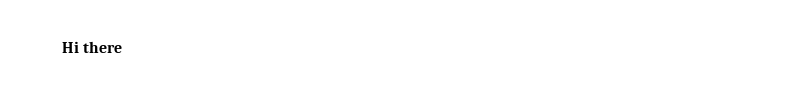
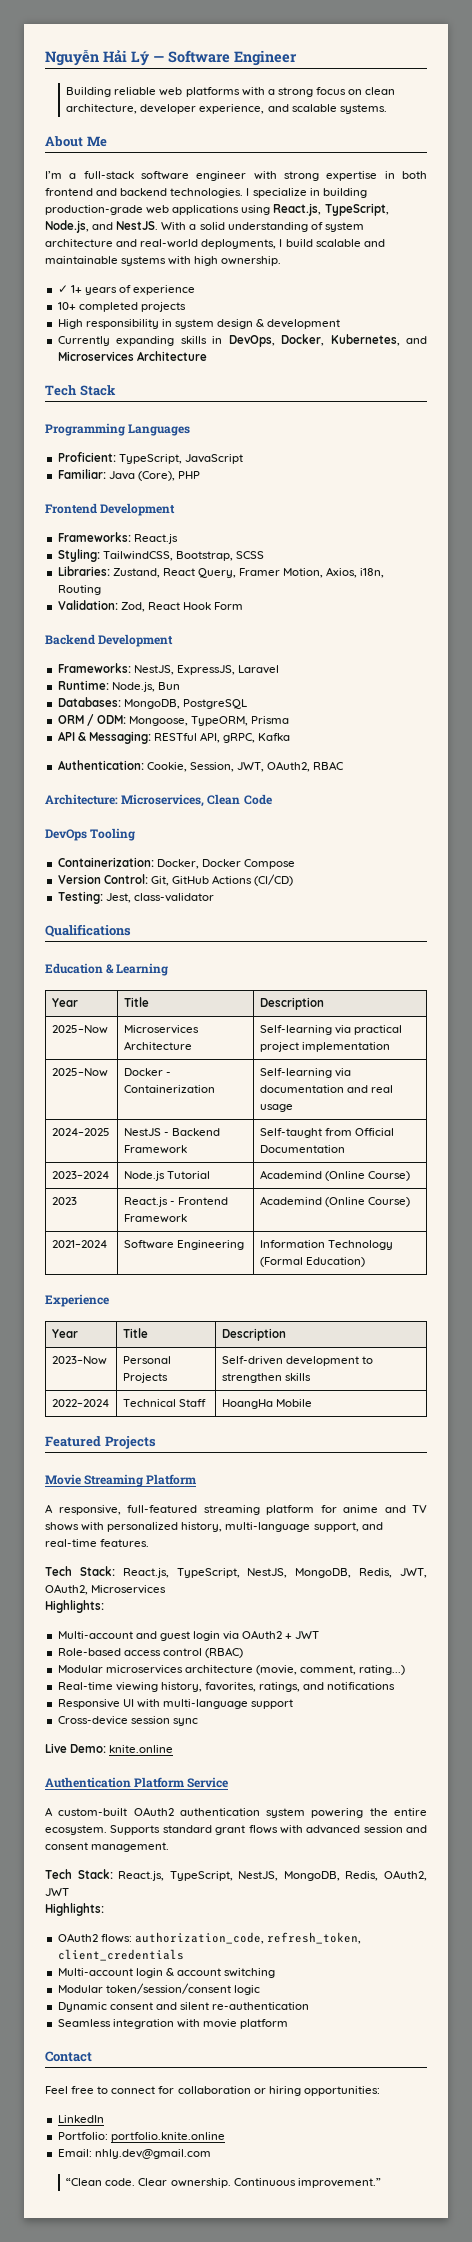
- Hi there
+ Nguyễn Hải Lý — Software Engineer
+ Building reliable web platforms with a strong focus on clean architecture, developer experience, and scalable systems.
+ About Me
+ I’m a full-stack software engineer with strong expertise in both frontend and backend technologies. I specialize in building production-grade web applications using React.js, TypeScript, Node.js, and NestJS. With a solid understanding of system architecture and real-world deployments, I build scalable and maintainable systems with high ownership.
+ ✓ 1+ years of experience
+ 10+ completed projects
+ High responsibility in system design & development
+ Currently expanding skills in DevOps, Docker, Kubernetes, and Microservices Architecture
+ Tech Stack
+ Programming Languages
+ Proficient: TypeScript, JavaScript
+ Familiar: Java (Core), PHP
+ Frontend Development
+ Frameworks: React.js
+ Styling: TailwindCSS, Bootstrap, SCSS
+ Libraries: Zustand, React Query, Framer Motion, Axios, i18n, Routing
+ Validation: Zod, React Hook Form
+ Backend Development
+ Frameworks: NestJS, ExpressJS, Laravel
+ Runtime: Node.js, Bun
+ Databases: MongoDB, PostgreSQL
+ ORM / ODM: Mongoose, TypeORM, Prisma
+ API & Messaging: RESTful API, gRPC, Kafka
+ Authentication: Cookie, Session, JWT, OAuth2, RBAC
+ Architecture: Microservices, Clean Code
+ DevOps Tooling
+ Containerization: Docker, Docker Compose
+ Version Control: Git, GitHub Actions (CI/CD)
+ Testing: Jest, class-validator
+ Qualifications
+ Education & Learning
+ Year | Title | Description
+ 2025–Now | Microservices Architecture | Self-learning via practical project implementation
+ 2025–Now | Docker - Containerization | Self-learning via documentation and real usage
+ 2024–2025 | NestJS - Backend Framework | Self-taught from Official Documentation
+ 2023–2024 | Node.js Tutorial | Academind (Online Course)
+ 2023 | React.js - Frontend Framework | Academind (Online Course)
+ 2021–2024 | Software Engineering | Information Technology (Formal Education)
+ Experience
+ Year | Title | Description
+ 2023–Now | Personal Projects | Self-driven development to strengthen skills
+ 2022–2024 | Technical Staff | HoangHa Mobile
+ Featured Projects
+ Movie Streaming Platform
+ A responsive, full-featured streaming platform for anime and TV shows with personalized history, multi-language support, and real-time features.
+ Tech Stack: React.js, TypeScript, NestJS, MongoDB, Redis, JWT, OAuth2, Microservices
+ Highlights:
+ Multi-account and guest login via OAuth2 + JWT
+ Role-based access control (RBAC)
+ Modular microservices architecture (movie, comment, rating...)
+ Real-time viewing history, favorites, ratings, and notifications
+ Responsive UI with multi-language support
+ Cross-device session sync
+ Live Demo: knite.online
+ Authentication Platform Service
+ A custom-built OAuth2 authentication system powering the entire ecosystem. Supports standard grant flows with advanced session and consent management.
+ Tech Stack: React.js, TypeScript, NestJS, MongoDB, Redis, OAuth2, JWT
+ Highlights:
+ OAuth2 flows: authorization_code, refresh_token, client_credentials
+ Multi-account login & account switching
+ Modular token/session/consent logic
+ Dynamic consent and silent re-authentication
+ Seamless integration with movie platform
+ Contact
+ Feel free to connect for collaboration or hiring opportunities:
+ LinkedIn
+ Portfolio: portfolio.knite.online
+ Email: nhly.dev@gmail.com
+ “Clean code. Clear ownership. Continuous improvement.”

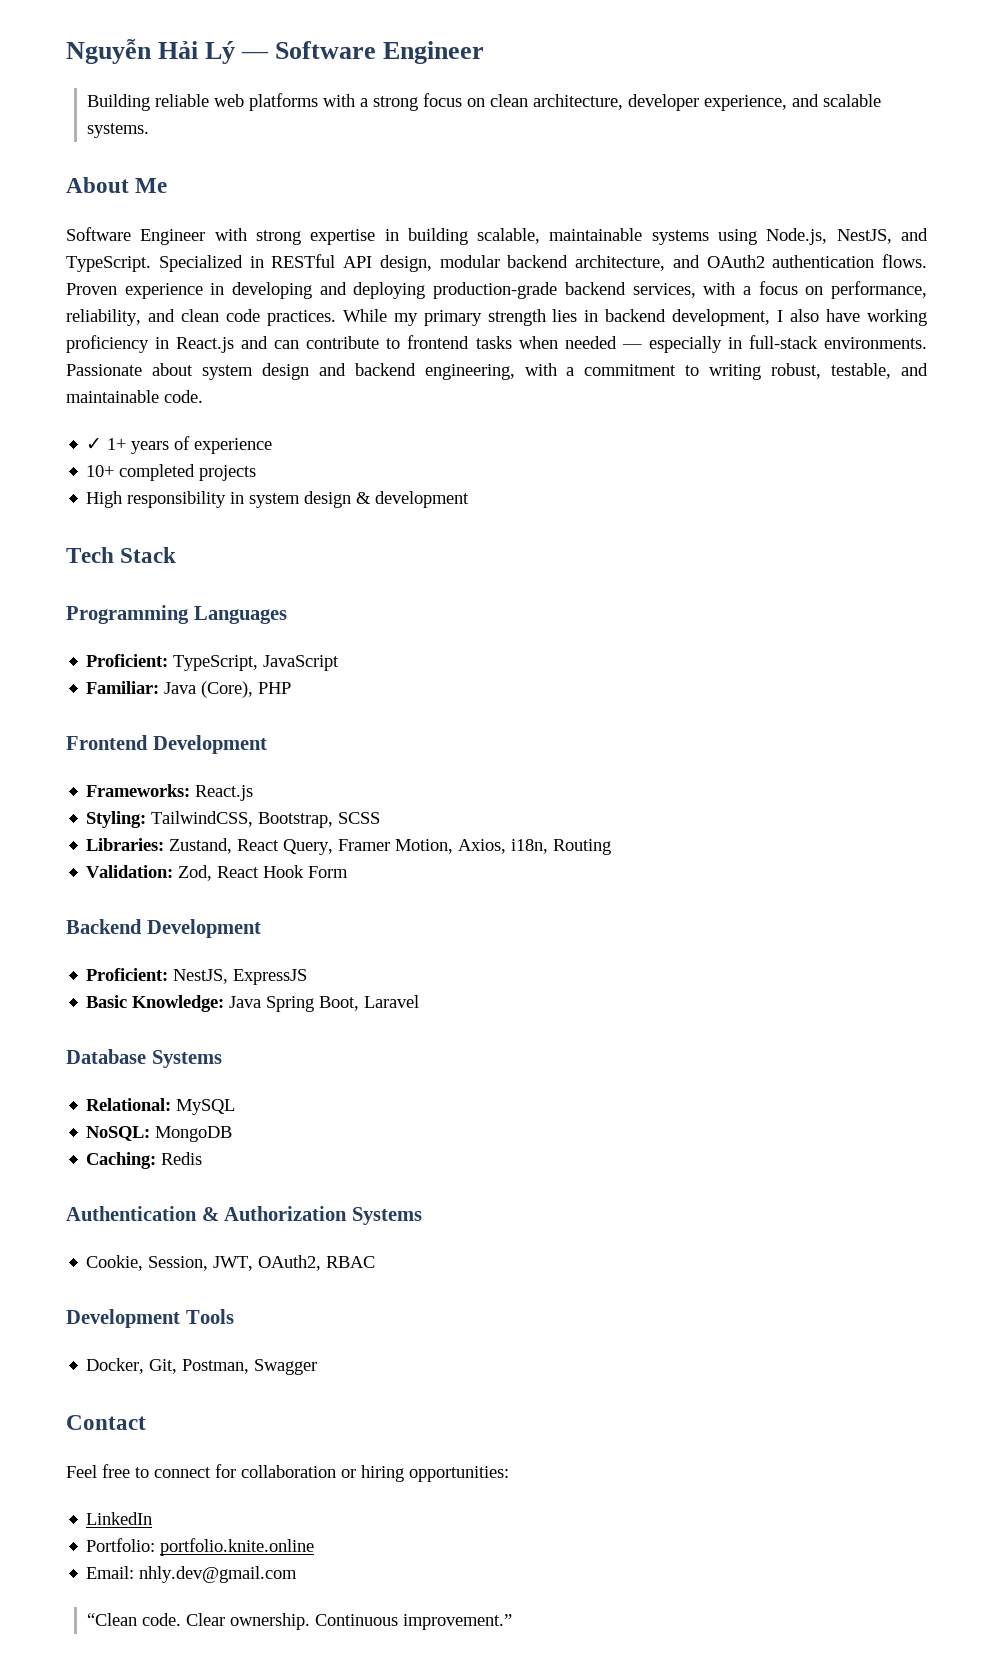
- I’m a full-stack software engineer with strong expertise in both frontend and backend technologies. I specialize in building production-grade web applications using React.js, TypeScript, Node.js, and NestJS. With a solid understanding of system architecture and real-world deployments, I build scalable and maintainable systems with high ownership.
+ Software Engineer with strong expertise in building scalable, maintainable systems using Node.js, NestJS, and TypeScript. Specialized in RESTful API design, modular backend architecture, and OAuth2 authentication flows. Proven experience in developing and deploying production-grade backend services, with a focus on performance, reliability, and clean code practices. While my primary strength lies in backend development, I also have working proficiency in React.js and can contribute to frontend tasks when needed — especially in full-stack environments. Passionate about system design and backend engineering, with a commitment to writing robust, testable, and maintainable code.
- Currently expanding skills in DevOps, Docker, Kubernetes, and Microservices Architecture
- Frameworks: NestJS, ExpressJS, Laravel
- Runtime: Node.js, Bun
- Databases: MongoDB, PostgreSQL
- ORM / ODM: Mongoose, TypeORM, Prisma
- API & Messaging: RESTful API, gRPC, Kafka
- Authentication: Cookie, Session, JWT, OAuth2, RBAC
+ Proficient: NestJS, ExpressJS
+ Basic Knowledge: Java Spring Boot, Laravel
+ Database Systems
+ Relational: MySQL
+ NoSQL: MongoDB
+ Caching: Redis
+ Authentication & Authorization Systems
+ Cookie, Session, JWT, OAuth2, RBAC
- Architecture: Microservices, Clean Code
- DevOps Tooling
- Containerization: Docker, Docker Compose
- Version Control: Git, GitHub Actions (CI/CD)
- Testing: Jest, class-validator
- Qualifications
- Education & Learning
- Year | Title | Description
- 2025–Now | Microservices Architecture | Self-learning via practical project implementation
- 2025–Now | Docker - Containerization | Self-learning via documentation and real usage
- 2024–2025 | NestJS - Backend Framework | Self-taught from Official Documentation
- 2023–2024 | Node.js Tutorial | Academind (Online Course)
- 2023 | React.js - Frontend Framework | Academind (Online Course)
- 2021–2024 | Software Engineering | Information Technology (Formal Education)
- Experience
- Year | Title | Description
- 2023–Now | Personal Projects | Self-driven development to strengthen skills
- 2022–2024 | Technical Staff | HoangHa Mobile
- Featured Projects
- Movie Streaming Platform
- A responsive, full-featured streaming platform for anime and TV shows with personalized history, multi-language support, and real-time features.
- Tech Stack: React.js, TypeScript, NestJS, MongoDB, Redis, JWT, OAuth2, Microservices
- Highlights:
- Multi-account and guest login via OAuth2 + JWT
- Role-based access control (RBAC)
- Modular microservices architecture (movie, comment, rating...)
- Real-time viewing history, favorites, ratings, and notifications
- Responsive UI with multi-language support
- Cross-device session sync
- Live Demo: knite.online
- Authentication Platform Service
- A custom-built OAuth2 authentication system powering the entire ecosystem. Supports standard grant flows with advanced session and consent management.
- Tech Stack: React.js, TypeScript, NestJS, MongoDB, Redis, OAuth2, JWT
- Highlights:
- OAuth2 flows: authorization_code, refresh_token, client_credentials
- Multi-account login & account switching
- Modular token/session/consent logic
- Dynamic consent and silent re-authentication
- Seamless integration with movie platform
+ Development Tools
+ Docker, Git, Postman, Swagger

